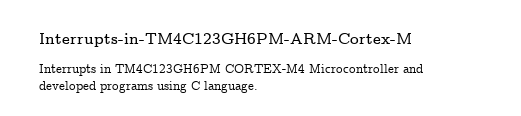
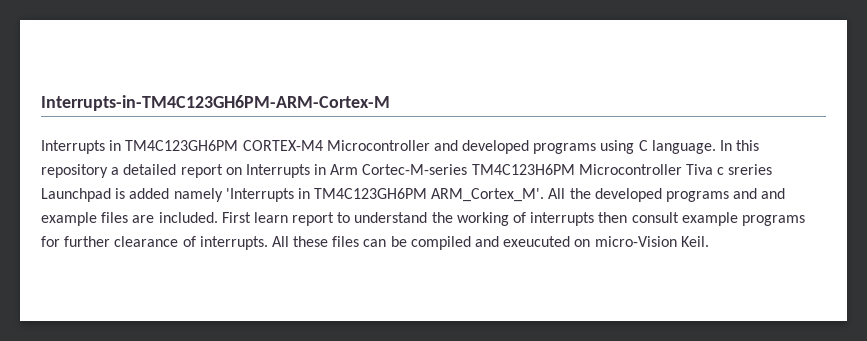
+ In this repository a detailed report on Interrupts in Arm Cortec-M-series TM4C123H6PM Microcontroller Tiva c sreries Launchpad is added namely 'Interrupts in TM4C123GH6PM ARM_Cortex_M'. All the developed programs and and example files are included. First learn report to understand the working of interrupts then consult example programs for further clearance of interrupts. All these files can be compiled and exeucuted on micro-Vision Keil.

